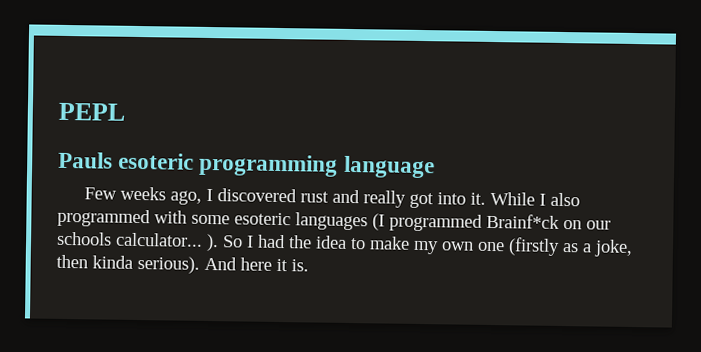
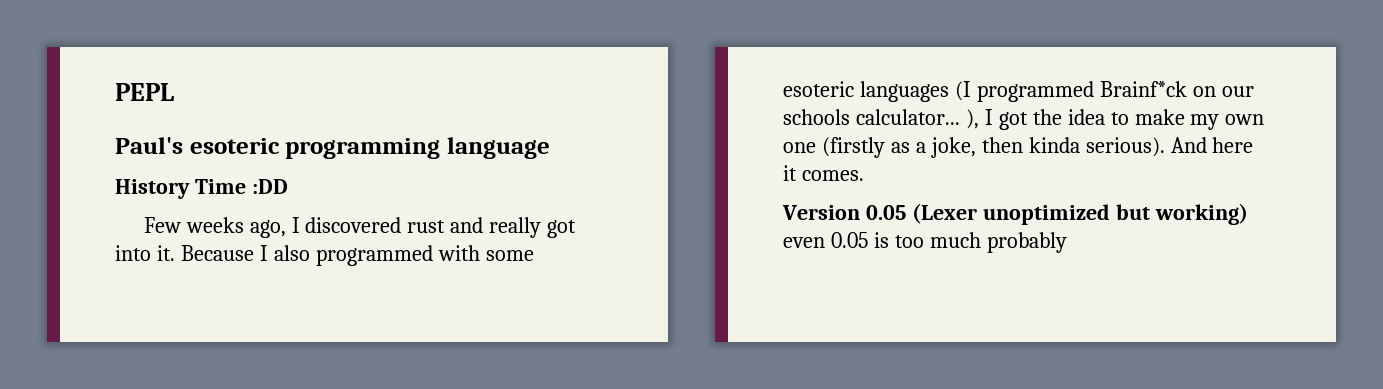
- Pauls esoteric programming language
+ Paul's esoteric programming language
+ History Time :DD
- While I also programmed with some esoteric languages (I programmed Brainf*ck on our schools calculator... ). So I had the idea to make my own one (firstly as a joke, then kinda serious).
+ Because I also programmed with some esoteric languages (I programmed Brainf*ck on our schools calculator... ), I got the idea to make my own one (firstly as a joke, then kinda serious).
- And here it is.
+ And here it comes.
+ Version 0.05 (Lexer unoptimized but working) even 0.05 is too much probably

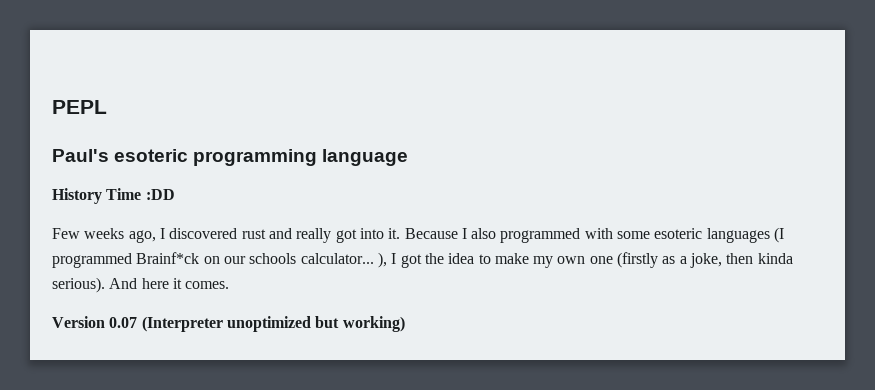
- Version 0.05 (Lexer unoptimized but working) even 0.05 is too much probably
+ Version 0.07 (Interpreter unoptimized but working)

